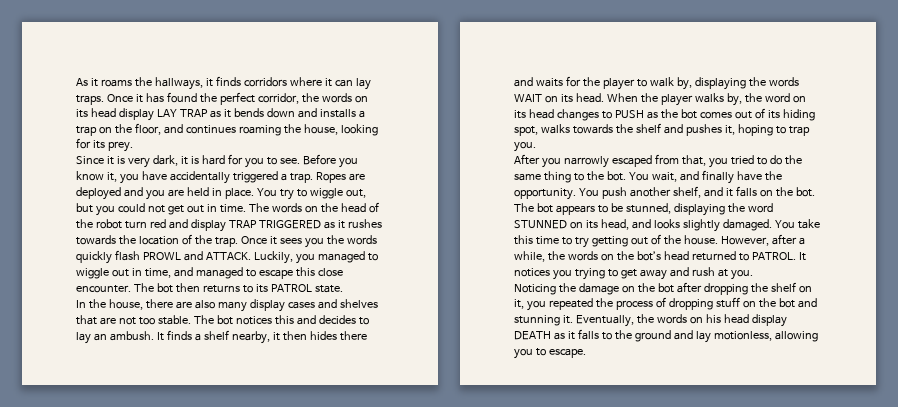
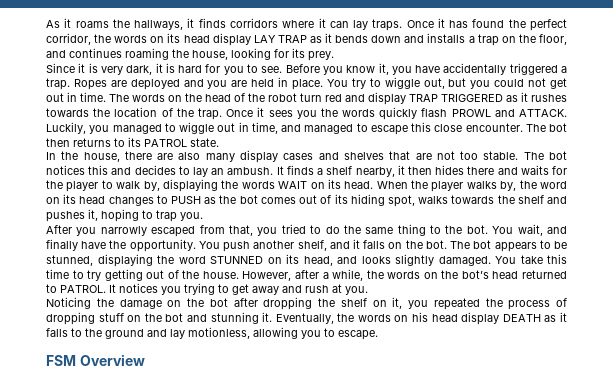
+ FSM Overview

